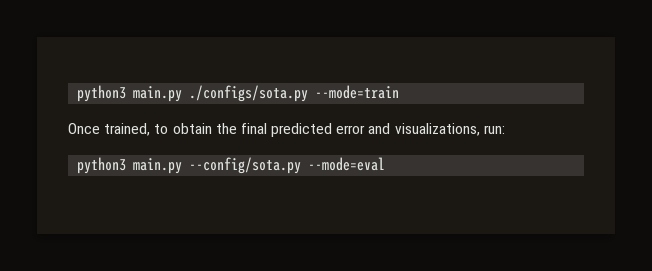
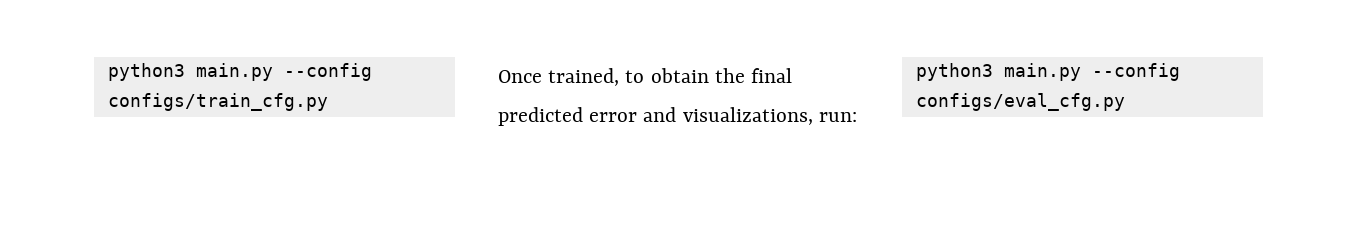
- python3 main.py ./configs/sota.py --mode=train
+ python3 main.py --config configs/train_cfg.py
- python3 main.py --config/sota.py --mode=eval
+ python3 main.py --config configs/eval_cfg.py

